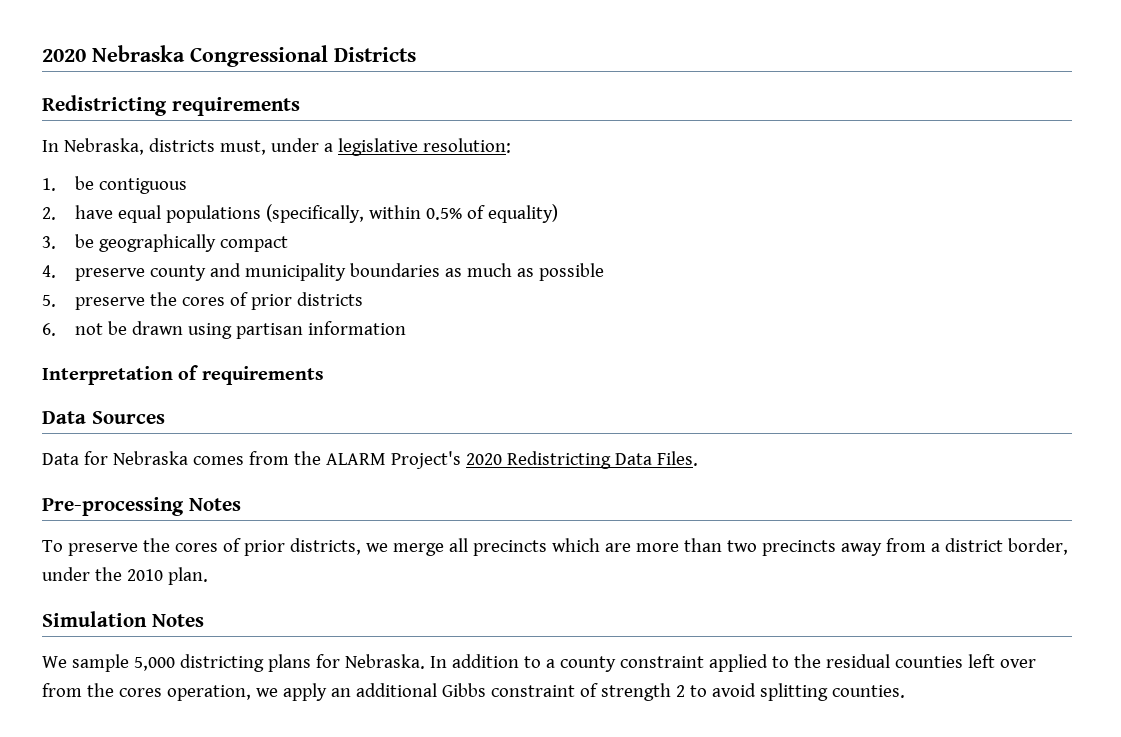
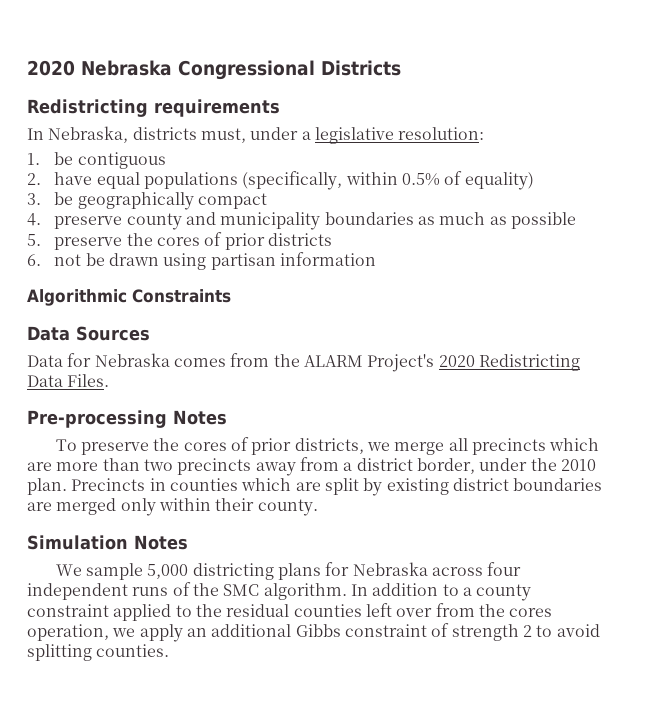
- Interpretation of requirements
+ Algorithmic Constraints
+ Precincts in counties which are split by existing district boundaries are merged only within their county.
- We sample 5,000 districting plans for Nebraska.
+ We sample 5,000 districting plans for Nebraska across four independent runs of the SMC algorithm.

